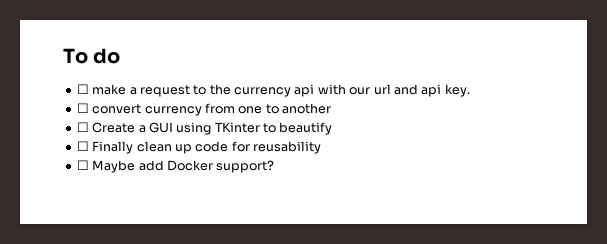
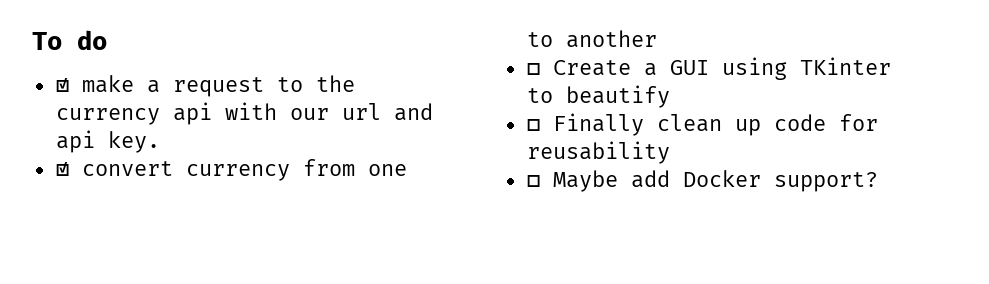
- ☐ make a request to the currency api with our url and api key.
+ ☑ make a request to the currency api with our url and api key.
- ☐ convert currency from one to another
+ ☑ convert currency from one to another

